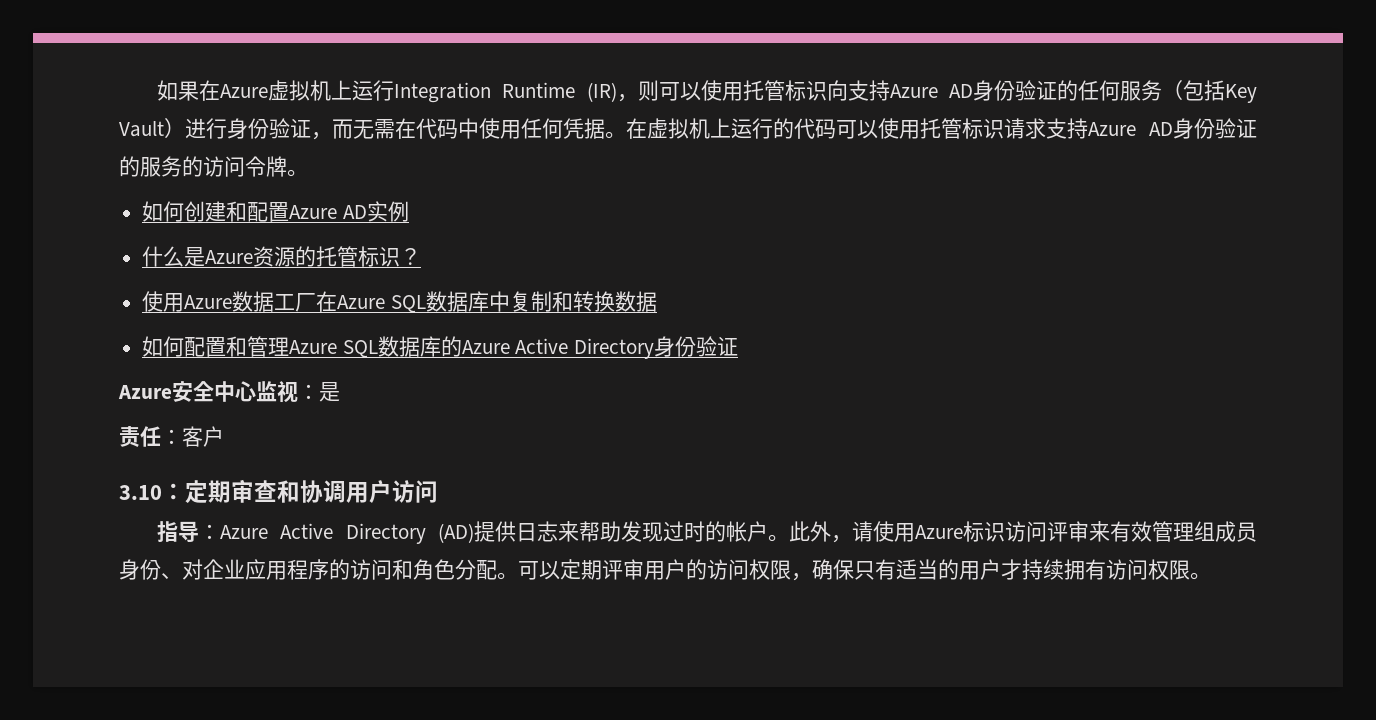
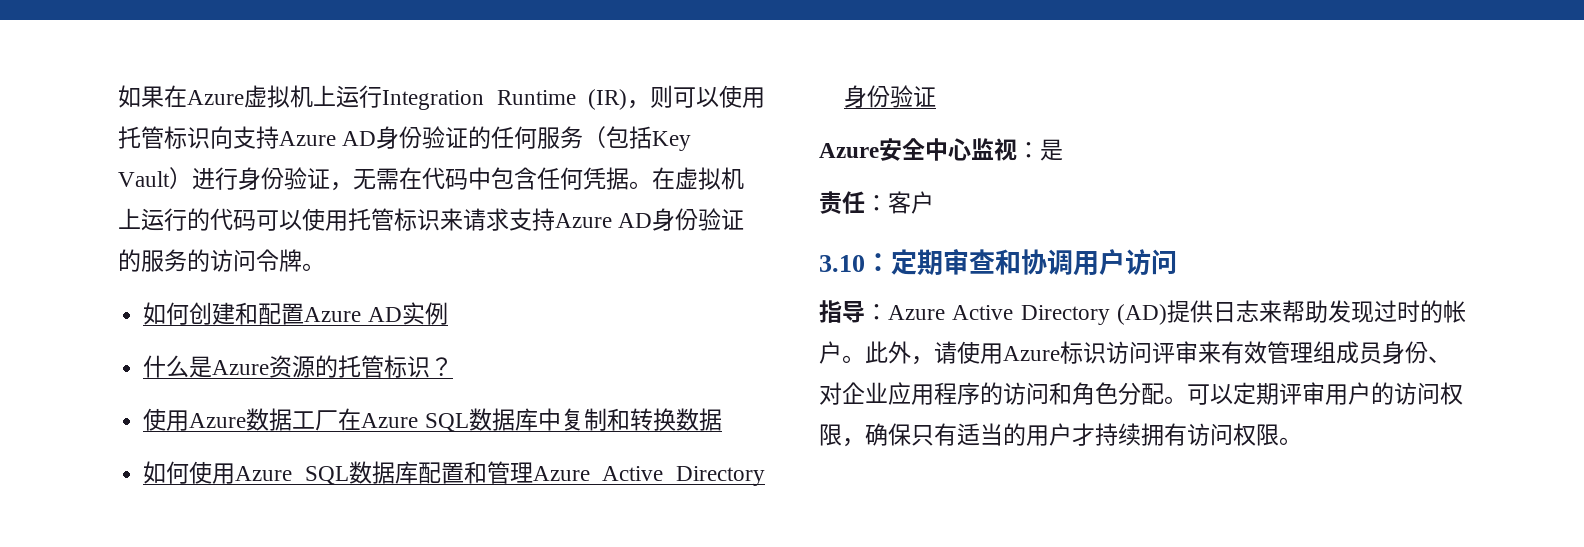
- 如果在Azure虚拟机上运行Integration Runtime (IR)，则可以使用托管标识向支持Azure AD身份验证的任何服务（包括Key Vault）进行身份验证，而无需在代码中使用任何凭据。
+ 如果在Azure虚拟机上运行Integration Runtime (IR)，则可以使用托管标识向支持Azure AD身份验证的任何服务（包括Key Vault）进行身份验证，无需在代码中包含任何凭据。
- 在虚拟机上运行的代码可以使用托管标识请求支持Azure AD身份验证的服务的访问令牌。
+ 在虚拟机上运行的代码可以使用托管标识来请求支持Azure AD身份验证的服务的访问令牌。
- 如何配置和管理Azure SQL数据库的Azure Active Directory身份验证
+ 如何使用Azure SQL数据库配置和管理Azure Active Directory身份验证

